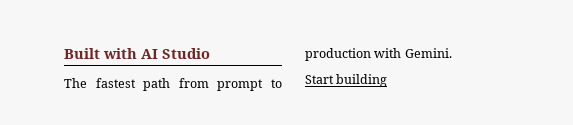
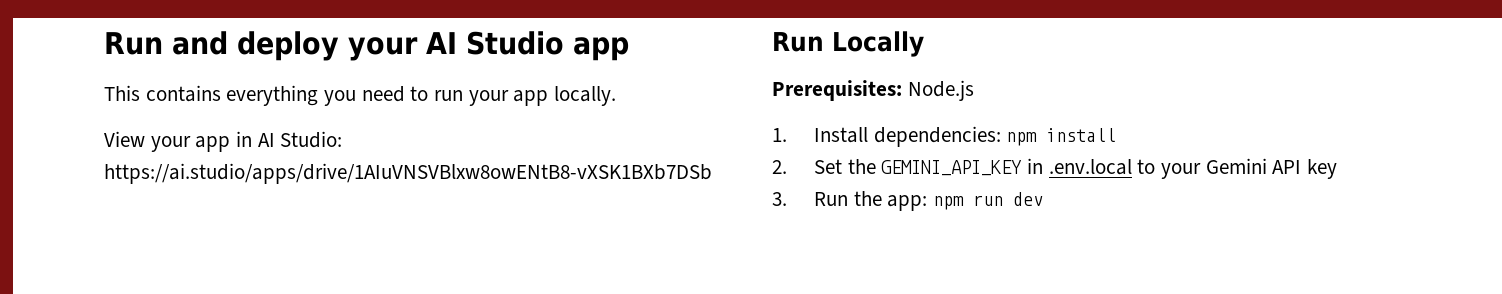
- Built with AI Studio
- The fastest path from prompt to production with Gemini.
- Start building
+ Run and deploy your AI Studio app
+ This contains everything you need to run your app locally.
+ View your app in AI Studio: https://ai.studio/apps/drive/1AIuVNSVBlxw8owENtB8-vXSK1BXb7DSb
+ Run Locally
+ Prerequisites: Node.js
+ 1. Install dependencies: npm install
+ 2. Set the GEMINI_API_KEY in .env.local to your Gemini API key
+ 3. Run the app: npm run dev

